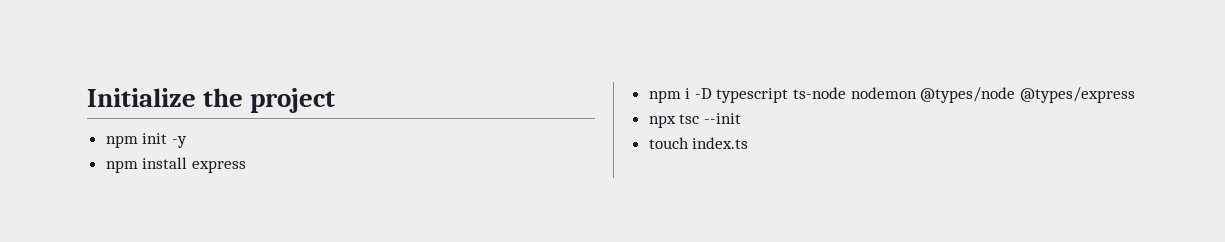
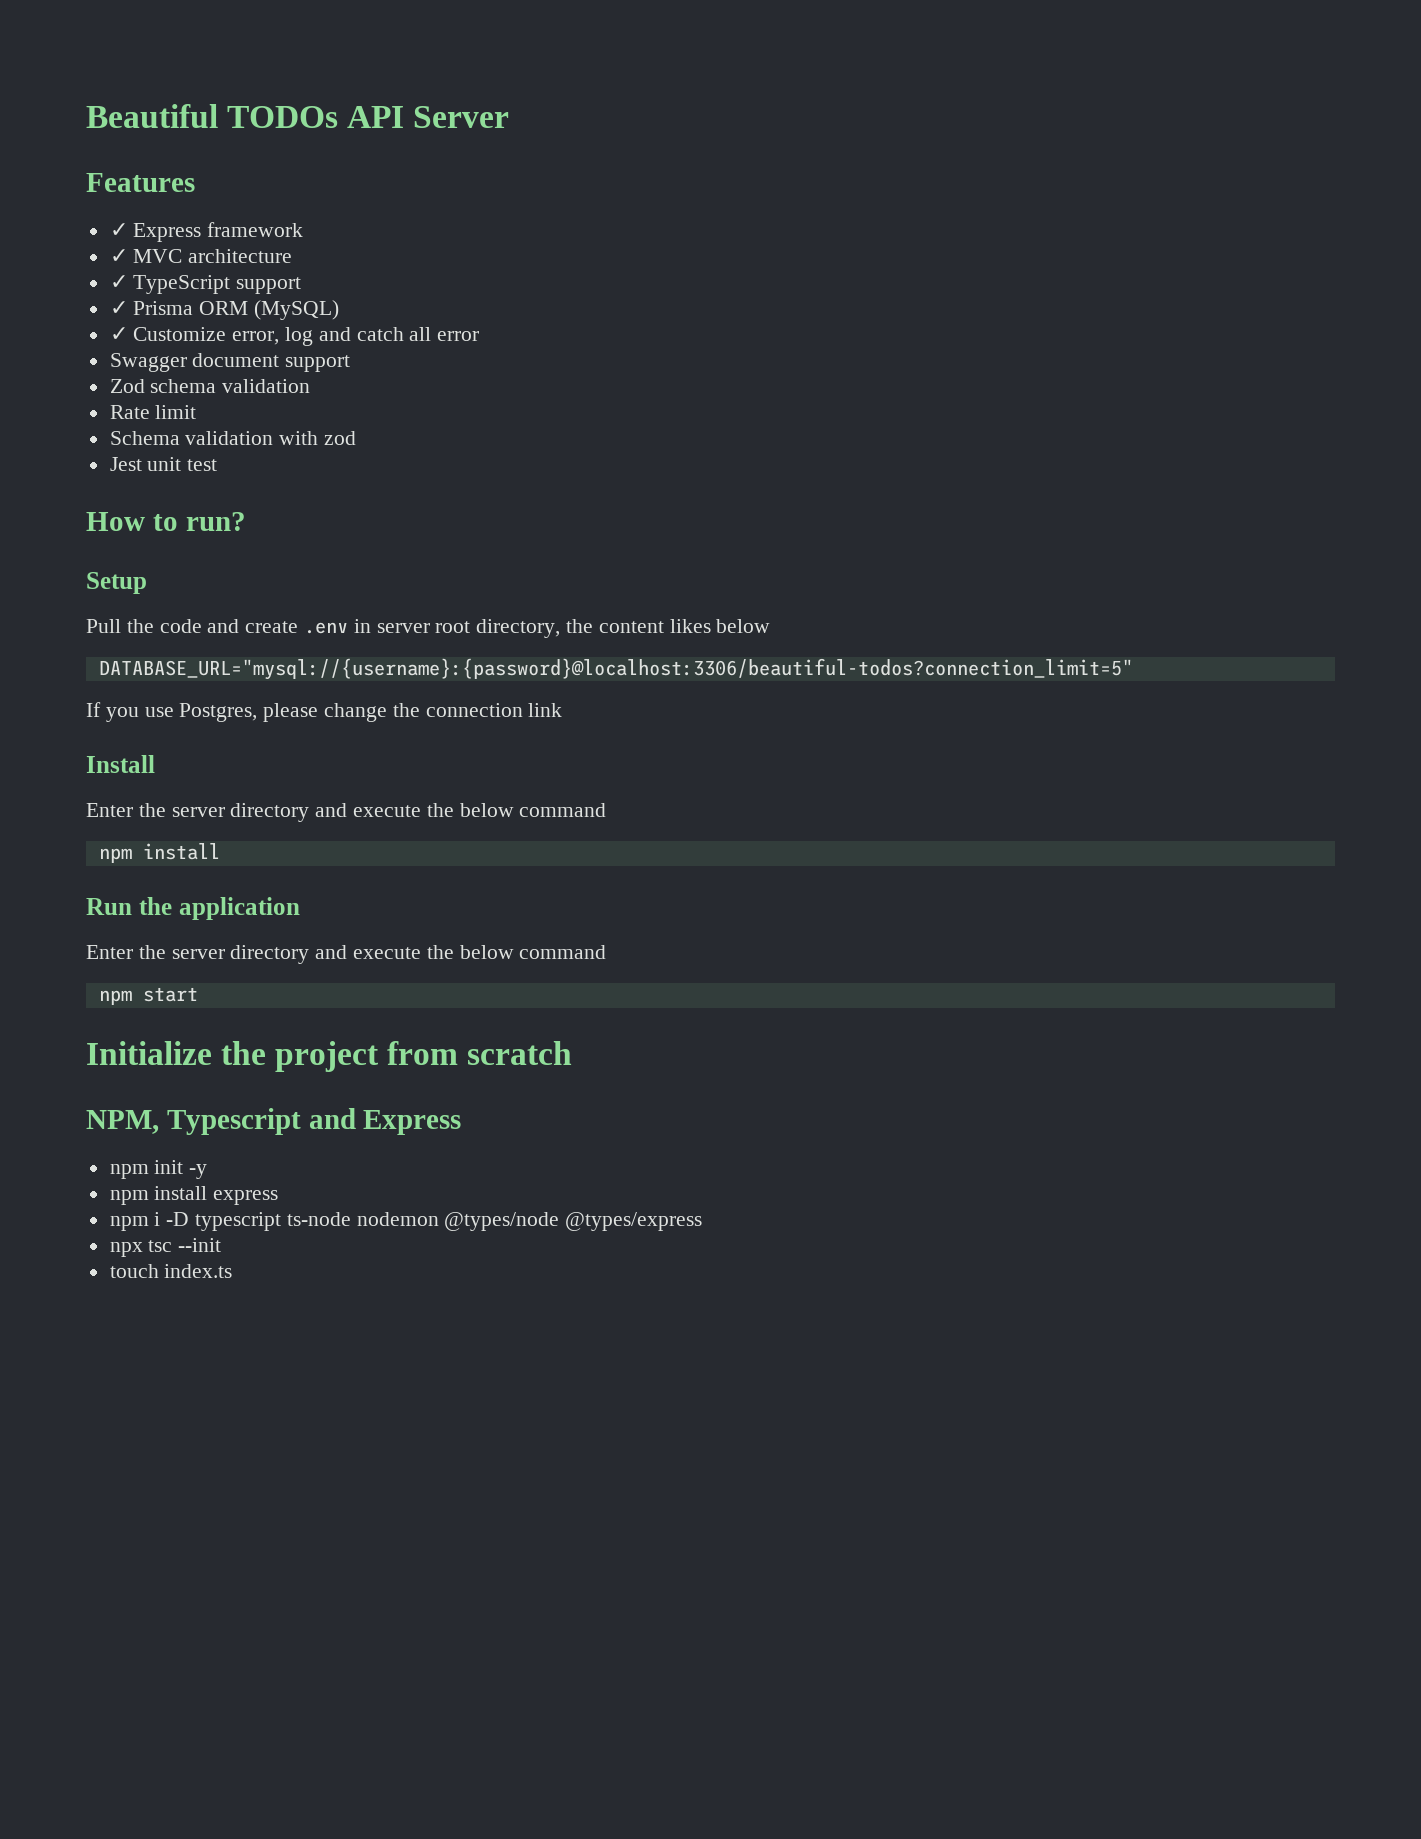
- Initialize the project
+ Beautiful TODOs API Server
+ Features
+ ✓ Express framework
+ ✓ MVC architecture
+ ✓ TypeScript support
+ ✓ Prisma ORM (MySQL)
+ ✓ Customize error, log and catch all error
+ Swagger document support
+ Zod schema validation
+ Rate limit
+ Schema validation with zod
+ Jest unit test
+ How to run?
+ Setup
+ Pull the code and create .env in server root directory, the content likes below
+ DATABASE_URL="mysql://{username}:{password}@localhost:3306/beautiful-todos?connection_limit=5"
+ If you use Postgres, please change the connection link
+ Install
+ Enter the server directory and execute the below command
+ npm install
+ Run the application
+ Enter the server directory and execute the below command
+ npm start
+ Initialize the project from scratch
+ NPM, Typescript and Express

